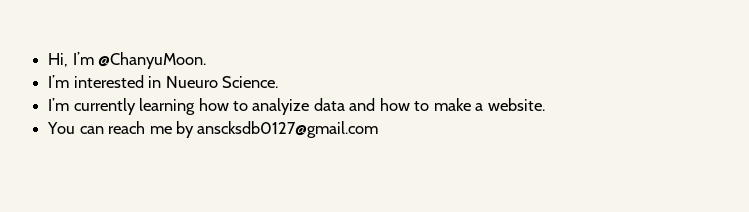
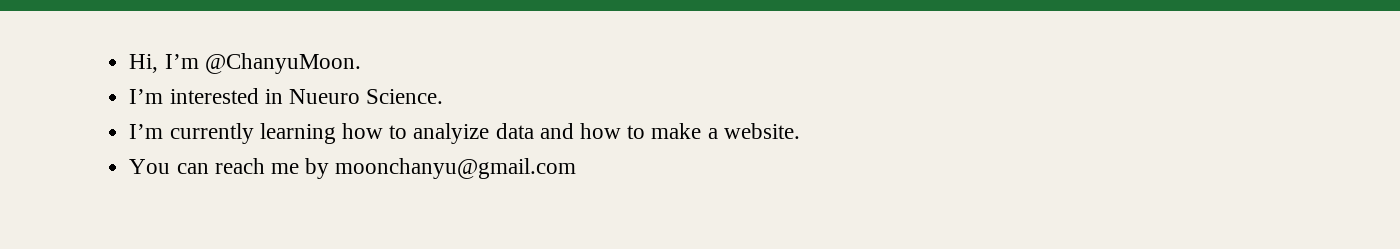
- You can reach me by anscksdb0127@gmail.com
+ You can reach me by moonchanyu@gmail.com

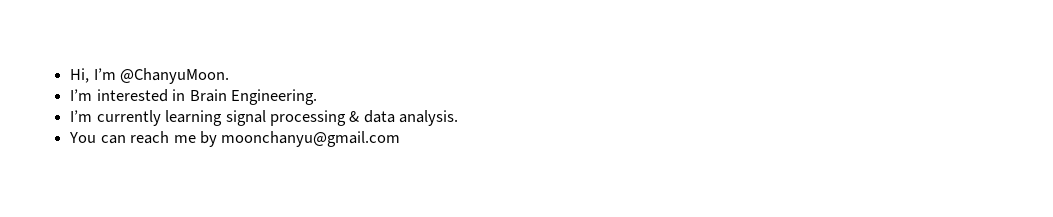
- I’m interested in Nueuro Science.
+ I’m interested in Brain Engineering.
- I’m currently learning how to analyize data and how to make a website.
+ I’m currently learning signal processing & data analysis.

